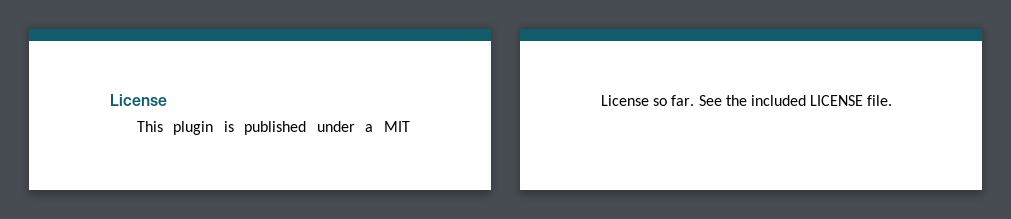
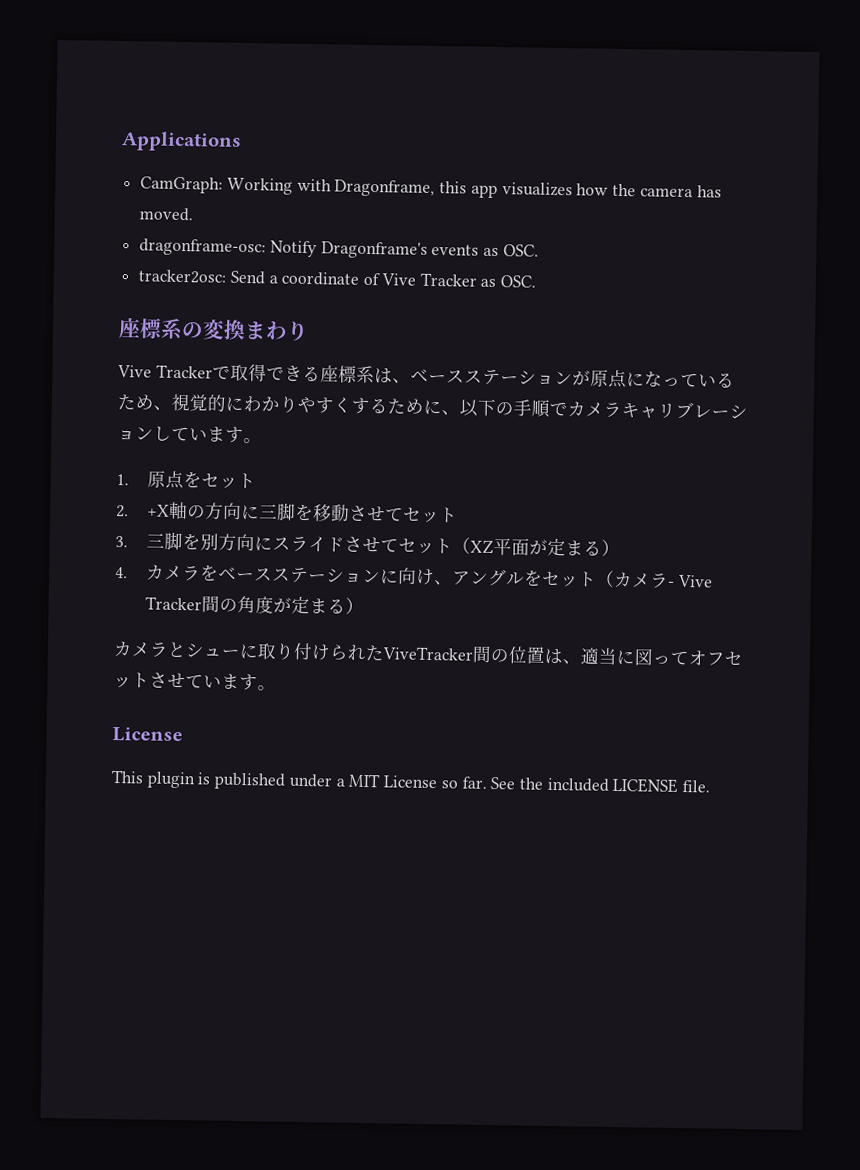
+ Applications
+ CamGraph: Working with Dragonframe, this app visualizes how the camera has moved.
+ dragonframe-osc: Notify Dragonframe's events as OSC.
+ tracker2osc: Send a coordinate of Vive Tracker as OSC.
+ 座標系の変換まわり
+ Vive Trackerで取得できる座標系は、ベースステーションが原点になっているため、視覚的にわかりやすくするために、以下の手順でカメラキャリブレーションしています。
+ 1.原点をセット
+ 2. +X軸の方向に三脚を移動させてセット
+ 3.三脚を別方向にスライドさせてセット（XZ平面が定まる）
+ 4.カメラをベースステーションに向け、アングルをセット（カメラ- Vive Tracker間の角度が定まる）
+ カメラとシューに取り付けられたViveTracker間の位置は、適当に図ってオフセットさせています。

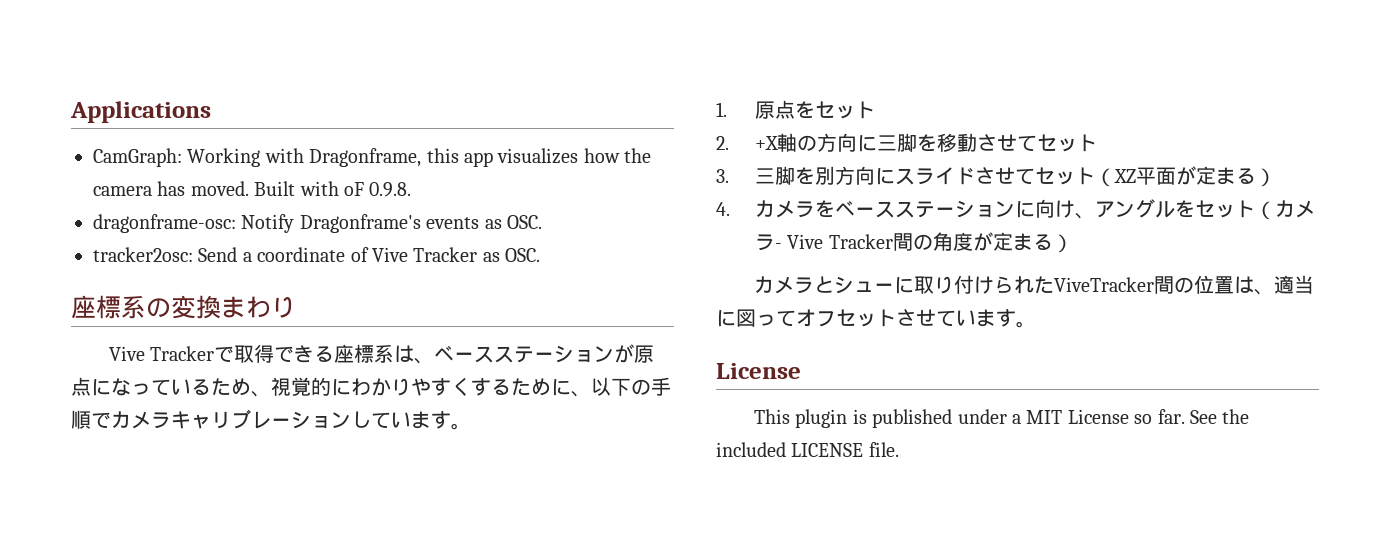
+ Built with oF 0.9.8.

